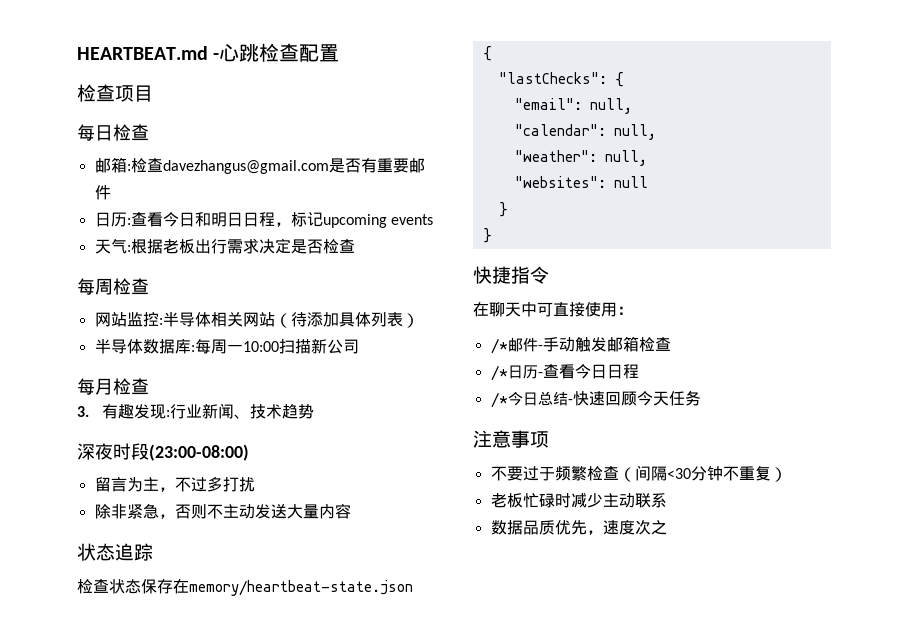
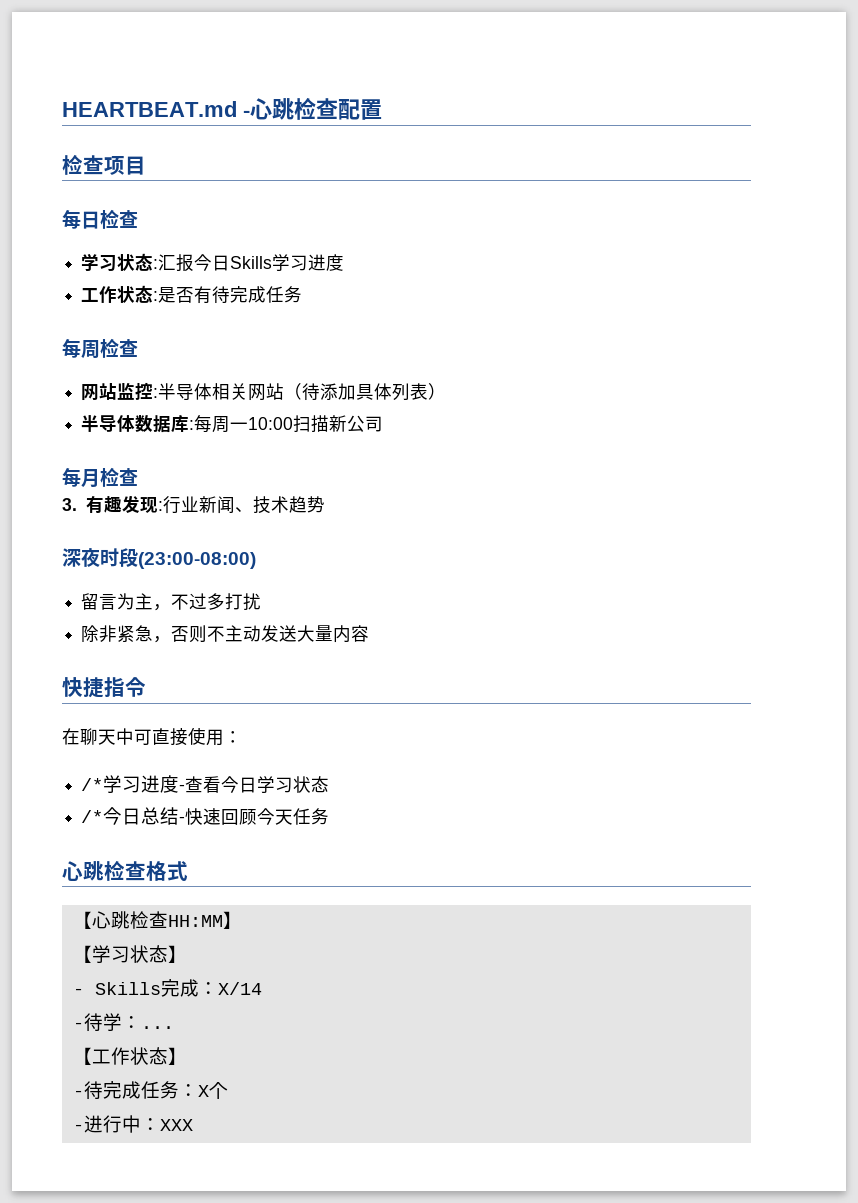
- 邮箱:检查davezhangus@gmail.com是否有重要邮件
- 日历:查看今日和明日日程，标记upcoming events
- 天气:根据老板出行需求决定是否检查
+ 学习状态:汇报今日Skills学习进度
+ 工作状态:是否有待完成任务
- 状态追踪
- 检查状态保存在memory/heartbeat-state.json
- {
- "lastChecks": {
- "email": null,
- "calendar": null,
- "weather": null,
- "websites": null
- }
- }
- /*邮件-手动触发邮箱检查
- /*日历-查看今日日程
+ /*学习进度-查看今日学习状态
- 注意事项
- 不要过于频繁检查（间隔<30分钟不重复）
- 老板忙碌时减少主动联系
- 数据品质优先，速度次之
+ 心跳检查格式
+ 【心跳检查HH:MM】
+ 【学习状态】
+ - Skills完成：X/14
+ -待学：...
+ 【工作状态】
+ -待完成任务：X个
+ -进行中：XXX

